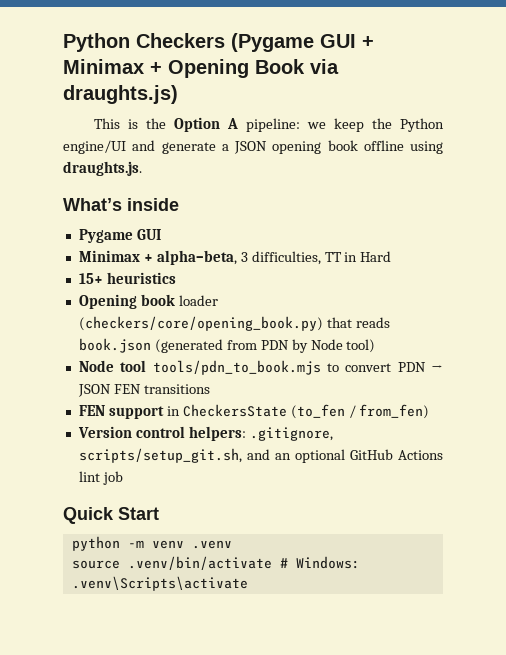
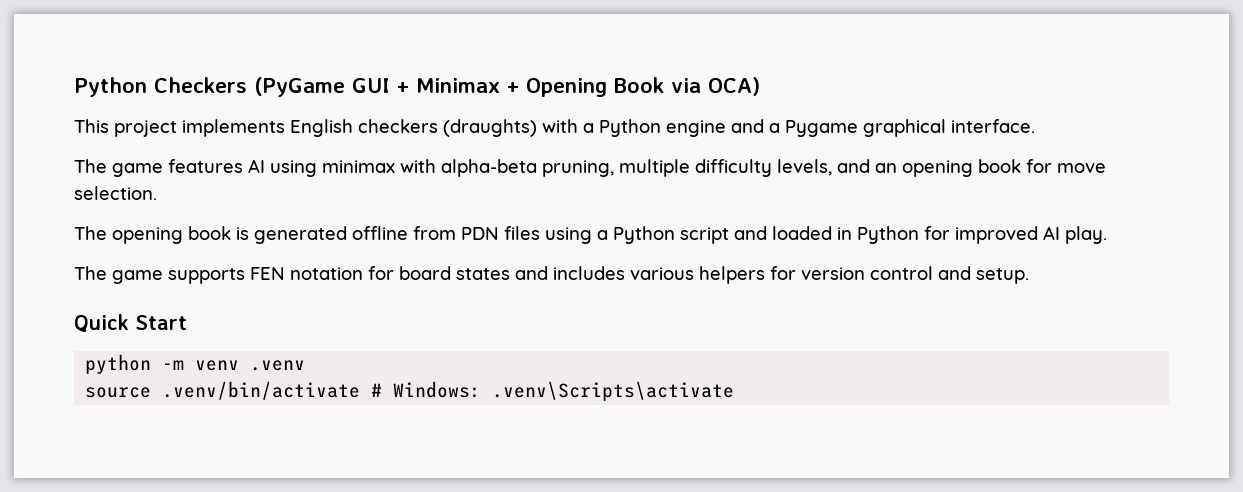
- Python Checkers (Pygame GUI + Minimax + Opening Book via draughts.js)
+ Python Checkers (PyGame GUI + Minimax + Opening Book via OCA)
- This is the Option A pipeline: we keep the Python engine/UI and generate a JSON opening book offline using draughts.js.
- What’s inside
- Pygame GUI
- Minimax + alpha–beta, 3 difficulties, TT in Hard
- 15+ heuristics
- Opening book loader (checkers/core/opening_book.py) that reads book.json (generated from PDN by Node tool)
- Node tool tools/pdn_to_book.mjs to convert PDN → JSON FEN transitions
- FEN support in CheckersState (to_fen / from_fen)
- Version control helpers: .gitignore, scripts/setup_git.sh, and an optional GitHub Actions lint job
+ This project implements English checkers (draughts) with a Python engine and a Pygame graphical interface.
+ The game features AI using minimax with alpha-beta pruning, multiple difficulty levels, and an opening book for move selection.
+ The opening book is generated offline from PDN files using a Python script and loaded in Python for improved AI play.
+ The game supports FEN notation for board states and includes various helpers for version control and setup.

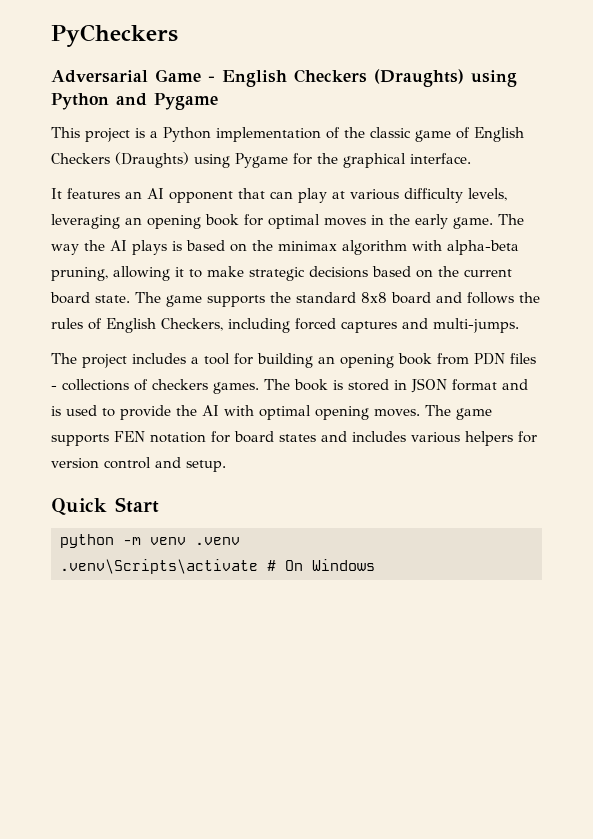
- Python Checkers (PyGame GUI + Minimax + Opening Book via OCA)
- This project implements English checkers (draughts) with a Python engine and a Pygame graphical interface.
- The game features AI using minimax with alpha-beta pruning, multiple difficulty levels, and an opening book for move selection.
- The opening book is generated offline from PDN files using a Python script and loaded in Python for improved AI play.
- The game supports FEN notation for board states and includes various helpers for version control and setup.
+ PyCheckers
+ Adversarial Game - English Checkers (Draughts) using Python and Pygame
+ This project is a Python implementation of the classic game of English Checkers (Draughts) using Pygame for the graphical interface.
+ It features an AI opponent that can play at various difficulty levels, leveraging an opening book for optimal moves in the early game. The way the AI plays is based on the minimax algorithm with alpha-beta pruning, allowing it to make strategic decisions based on the current board state. The game supports the standard 8x8 board and follows the rules of English Checkers, including forced captures and multi-jumps.
+ The project includes a tool for building an opening book from PDN files - collections of checkers games. The book is stored in JSON format and is used to provide the AI with optimal opening moves. The game supports FEN notation for board states and includes various helpers for version control and setup.
- source .venv/bin/activate # Windows: .venv\Scripts\activate
+ .venv\Scripts\activate # On Windows

